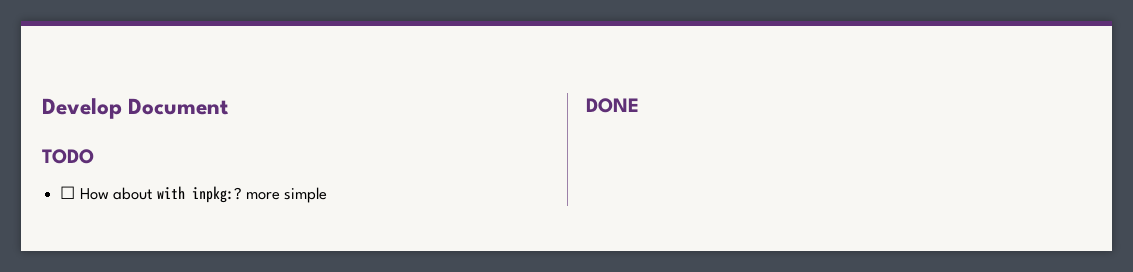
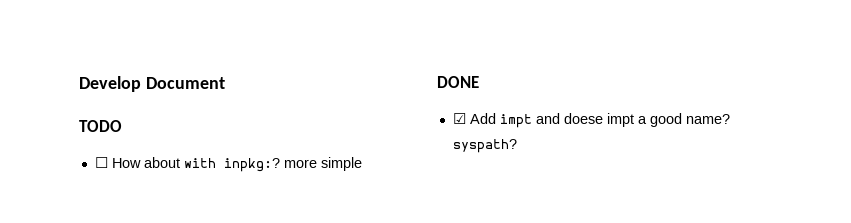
+ ☑ Add impt and doese impt a good name? syspath?

